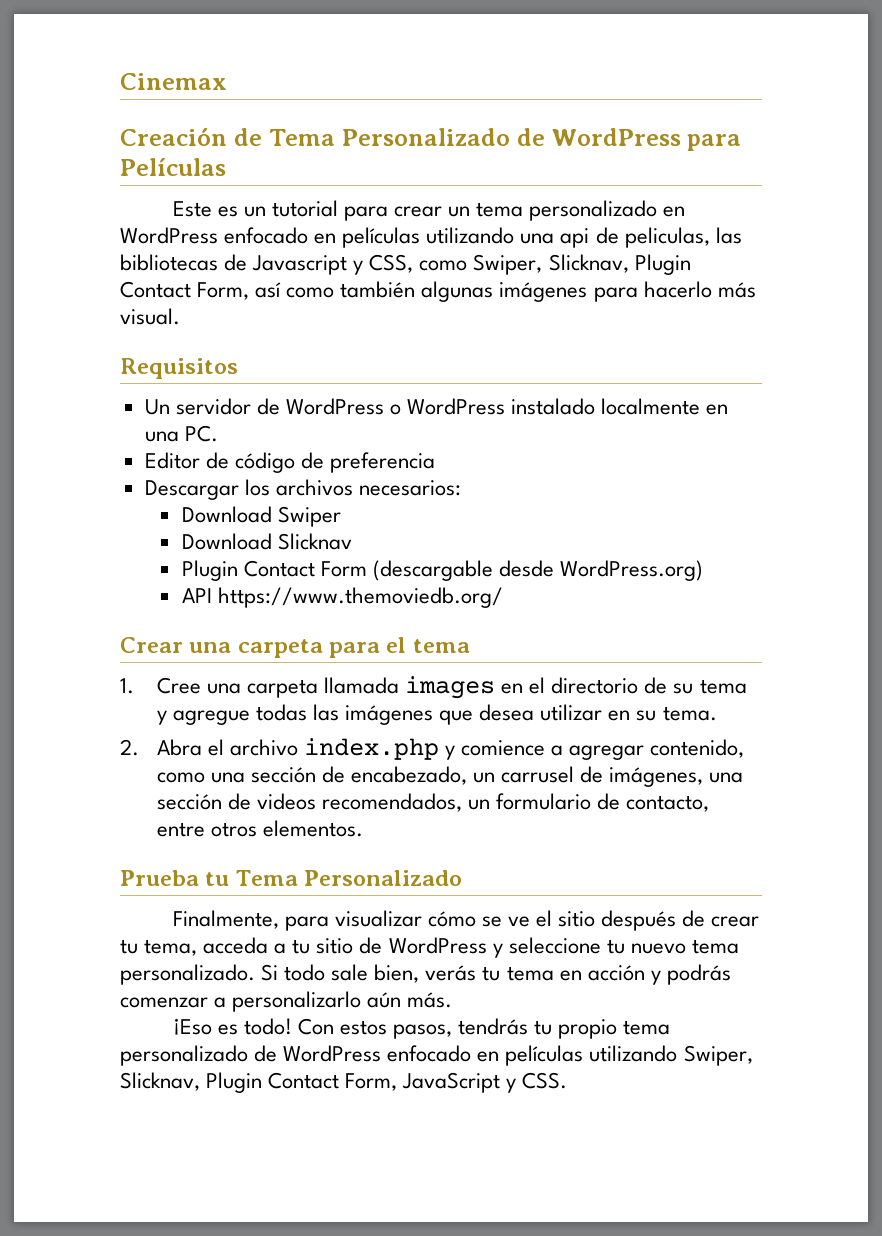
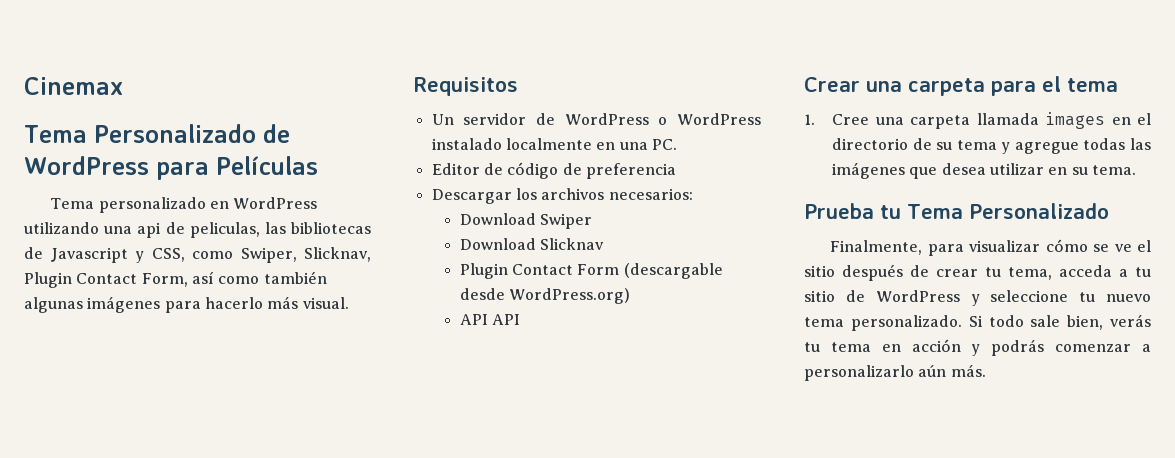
- Creación de Tema Personalizado de WordPress para Películas
+ Tema Personalizado de WordPress para Películas
- Este es un tutorial para crear un tema personalizado en WordPress enfocado en películas utilizando una api de peliculas, las bibliotecas de Javascript y CSS, como Swiper, Slicknav, Plugin Contact Form, así como también algunas imágenes para hacerlo más visual.
+ Tema personalizado en WordPress utilizando una api de peliculas, las bibliotecas de Javascript y CSS, como Swiper, Slicknav, Plugin Contact Form, así como también algunas imágenes para hacerlo más visual.
- API https://www.themoviedb.org/
+ API API
- 2. Abra el archivo index.php y comience a agregar contenido, como una sección de encabezado, un carrusel de imágenes, una sección de videos recomendados, un formulario de contacto, entre otros elementos.
- ¡Eso es todo! Con estos pasos, tendrás tu propio tema personalizado de WordPress enfocado en películas utilizando Swiper, Slicknav, Plugin Contact Form, JavaScript y CSS.

